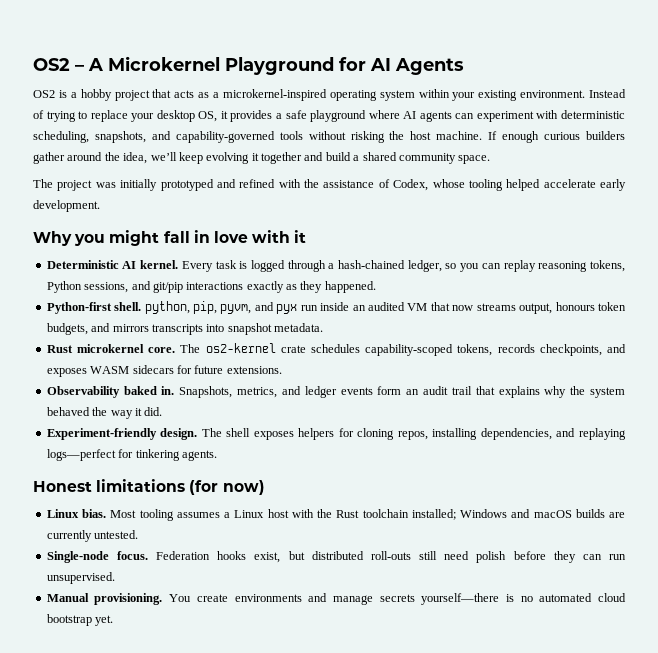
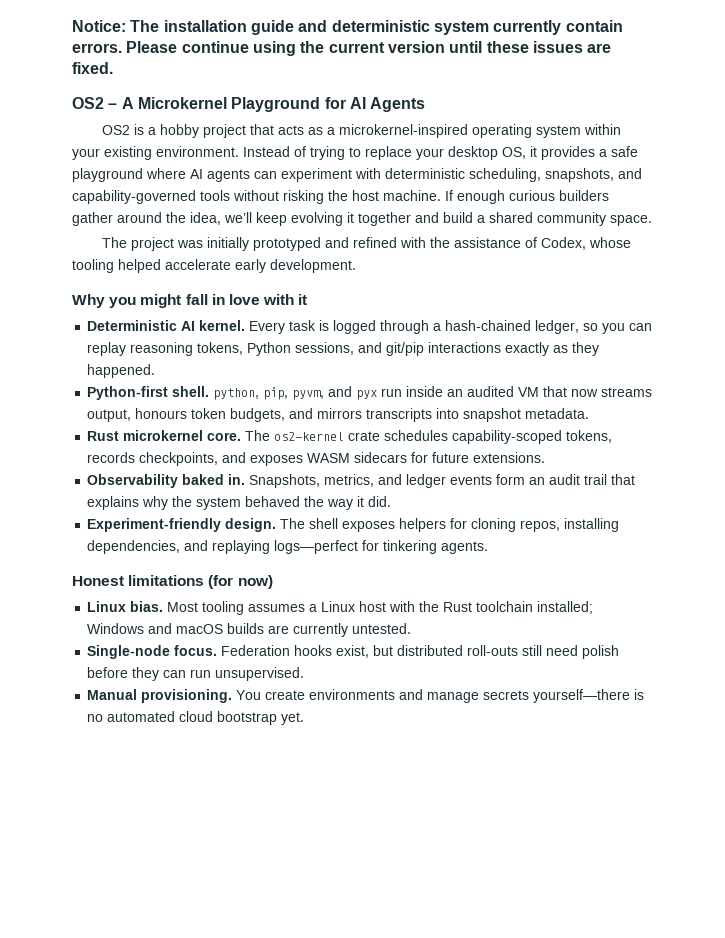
+ Notice: The installation guide and deterministic system currently contain errors. Please continue using the current version until these issues are fixed.

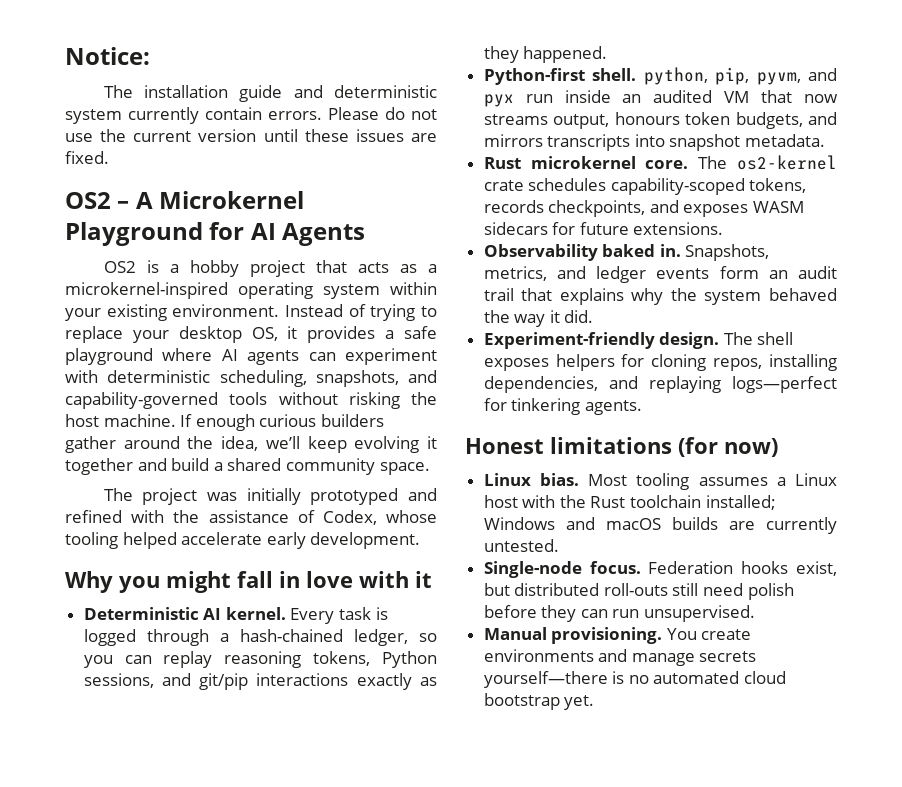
- Notice: The installation guide and deterministic system currently contain errors.
+ Notice:
+ The installation guide and deterministic system currently contain errors.
- Please continue using the current version until these issues are fixed.
+ Please do not use the current version until these issues are fixed.

